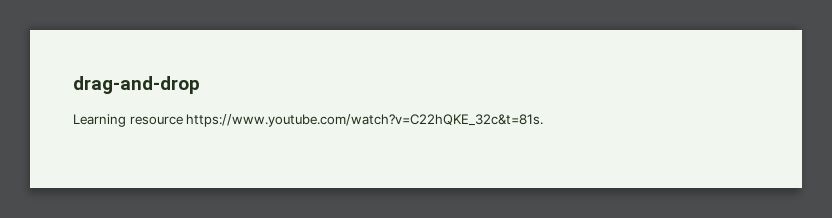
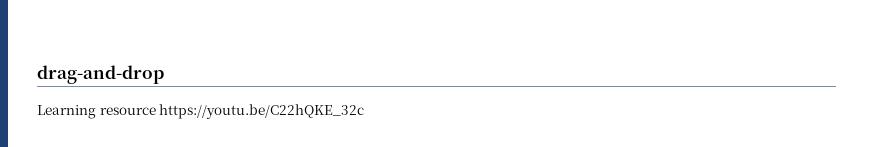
- Learning resource https://www.youtube.com/watch?v=C22hQKE_32c&t=81s.
+ Learning resource https://youtu.be/C22hQKE_32c

